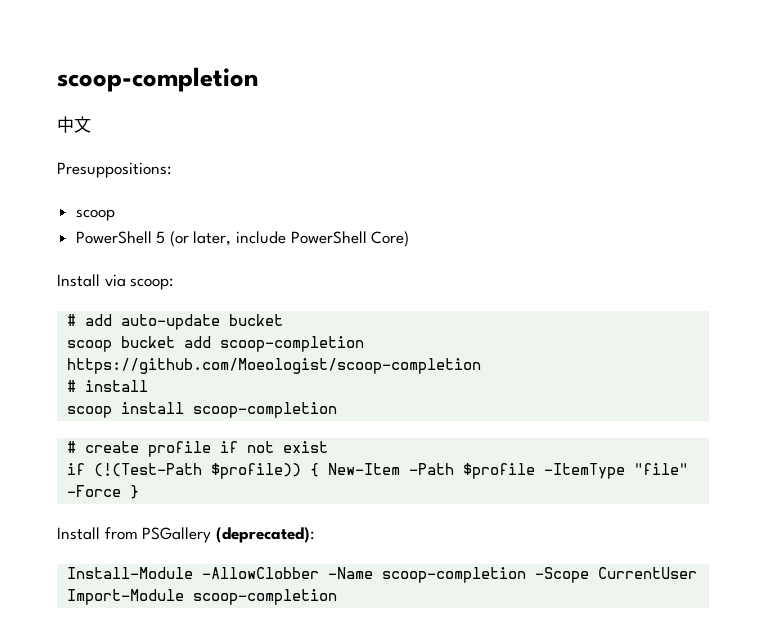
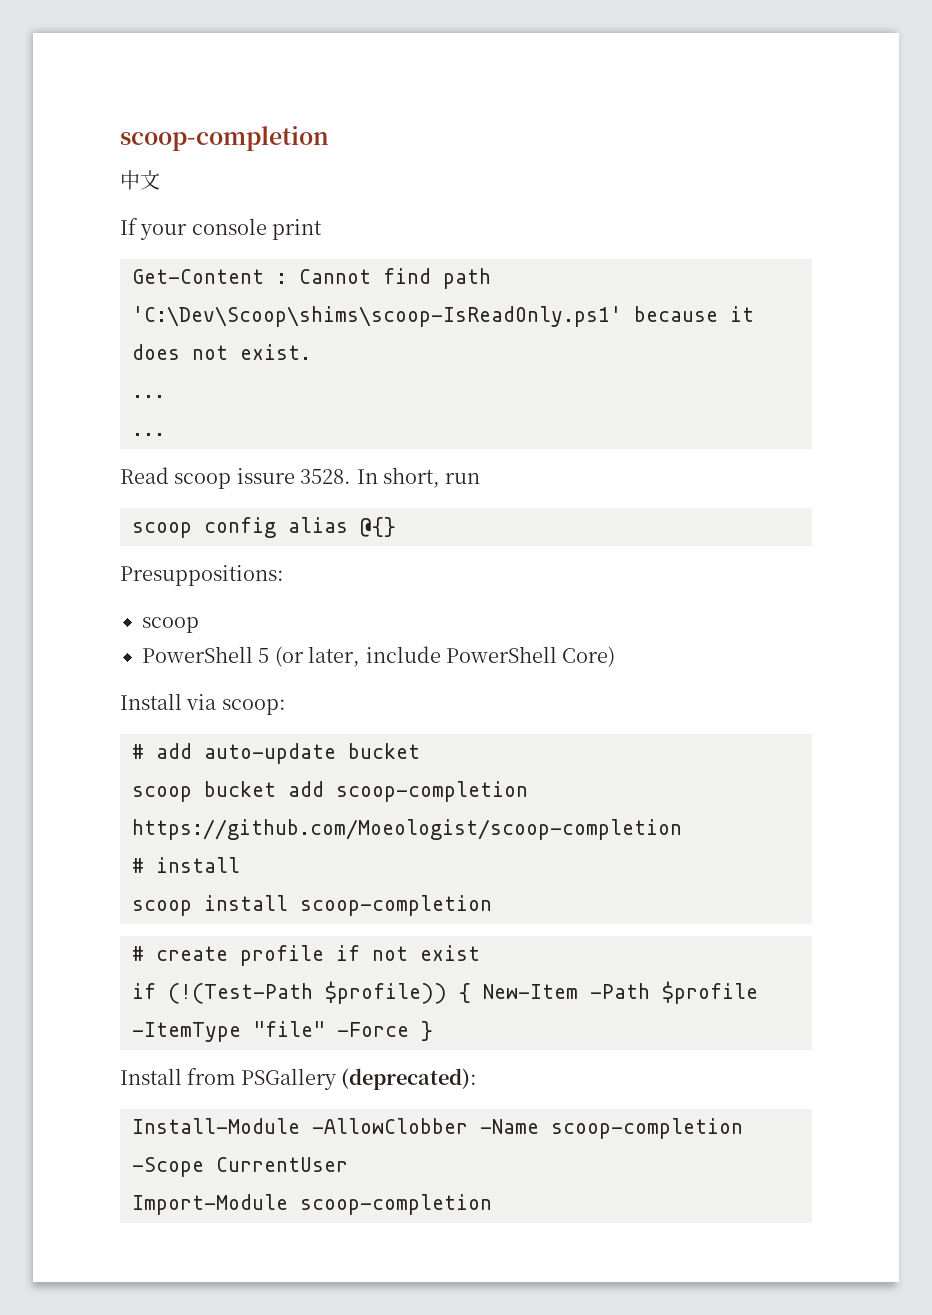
+ If your console print
+ Get-Content : Cannot find path 'C:\Dev\Scoop\shims\scoop-IsReadOnly.ps1' because it does not exist.
+ ...
+ ...
+ Read scoop issure 3528. In short, run
+ scoop config alias @{}

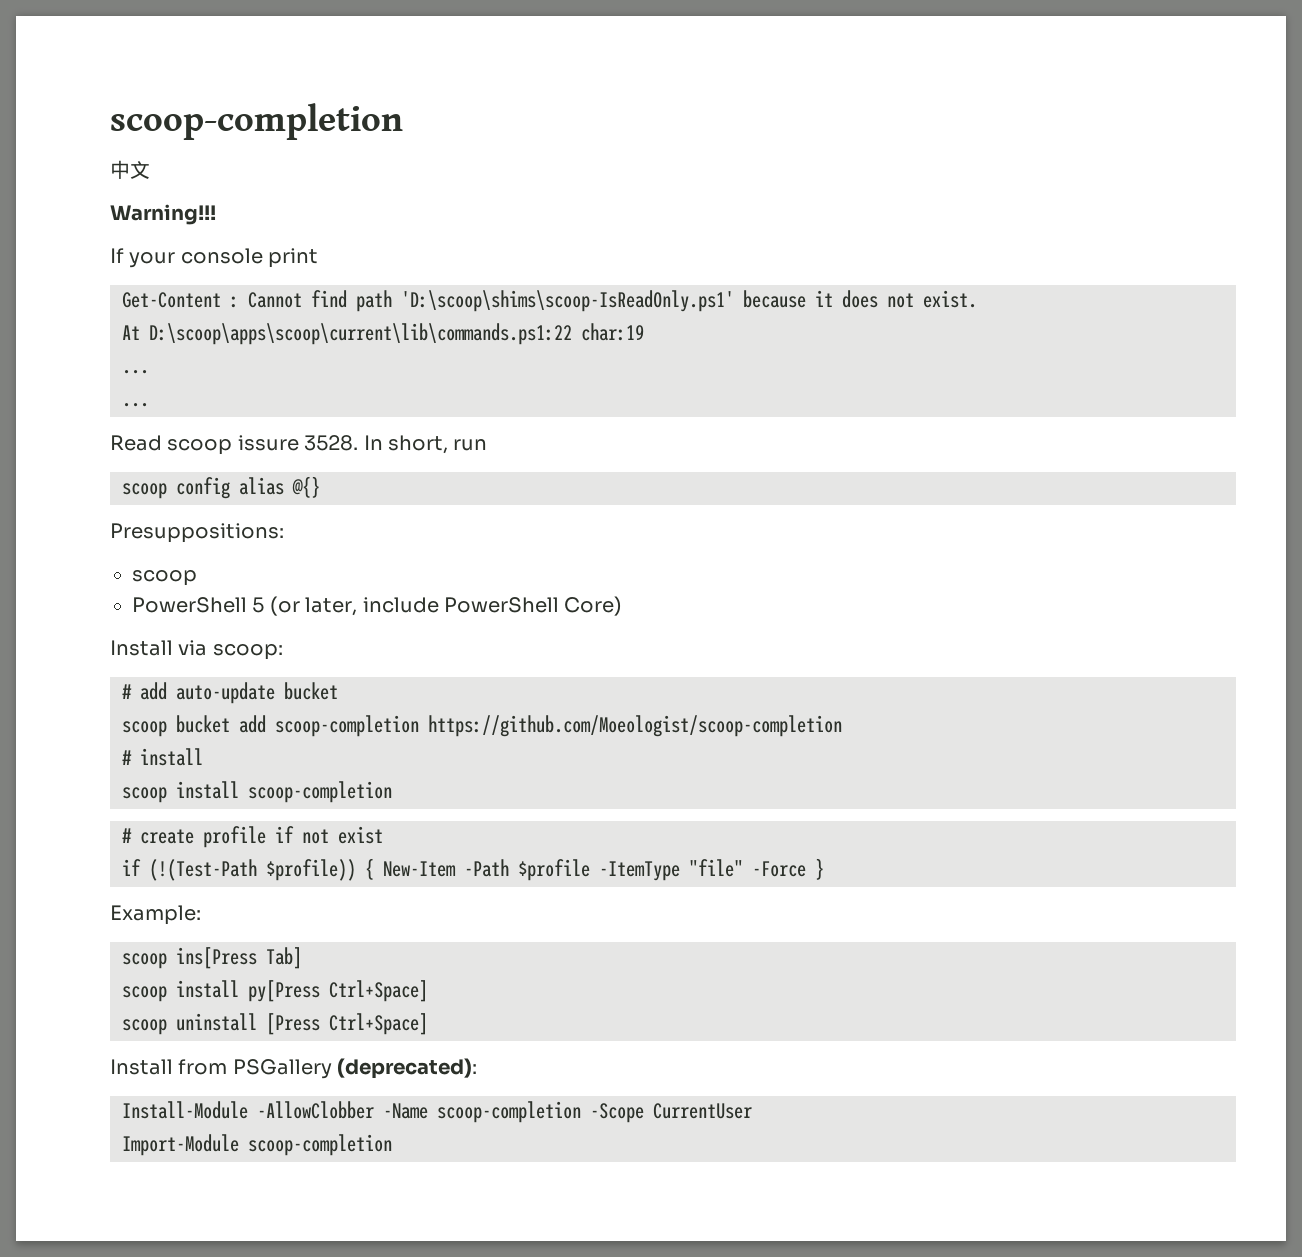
+ Warning!!!
- Get-Content : Cannot find path 'C:\Dev\Scoop\shims\scoop-IsReadOnly.ps1' because it does not exist.
+ Get-Content : Cannot find path 'D:\scoop\shims\scoop-IsReadOnly.ps1' because it does not exist.
+ At D:\scoop\apps\scoop\current\lib\commands.ps1:22 char:19
+ Example:
+ scoop ins[Press Tab]
+ scoop install py[Press Ctrl+Space]
+ scoop uninstall [Press Ctrl+Space]

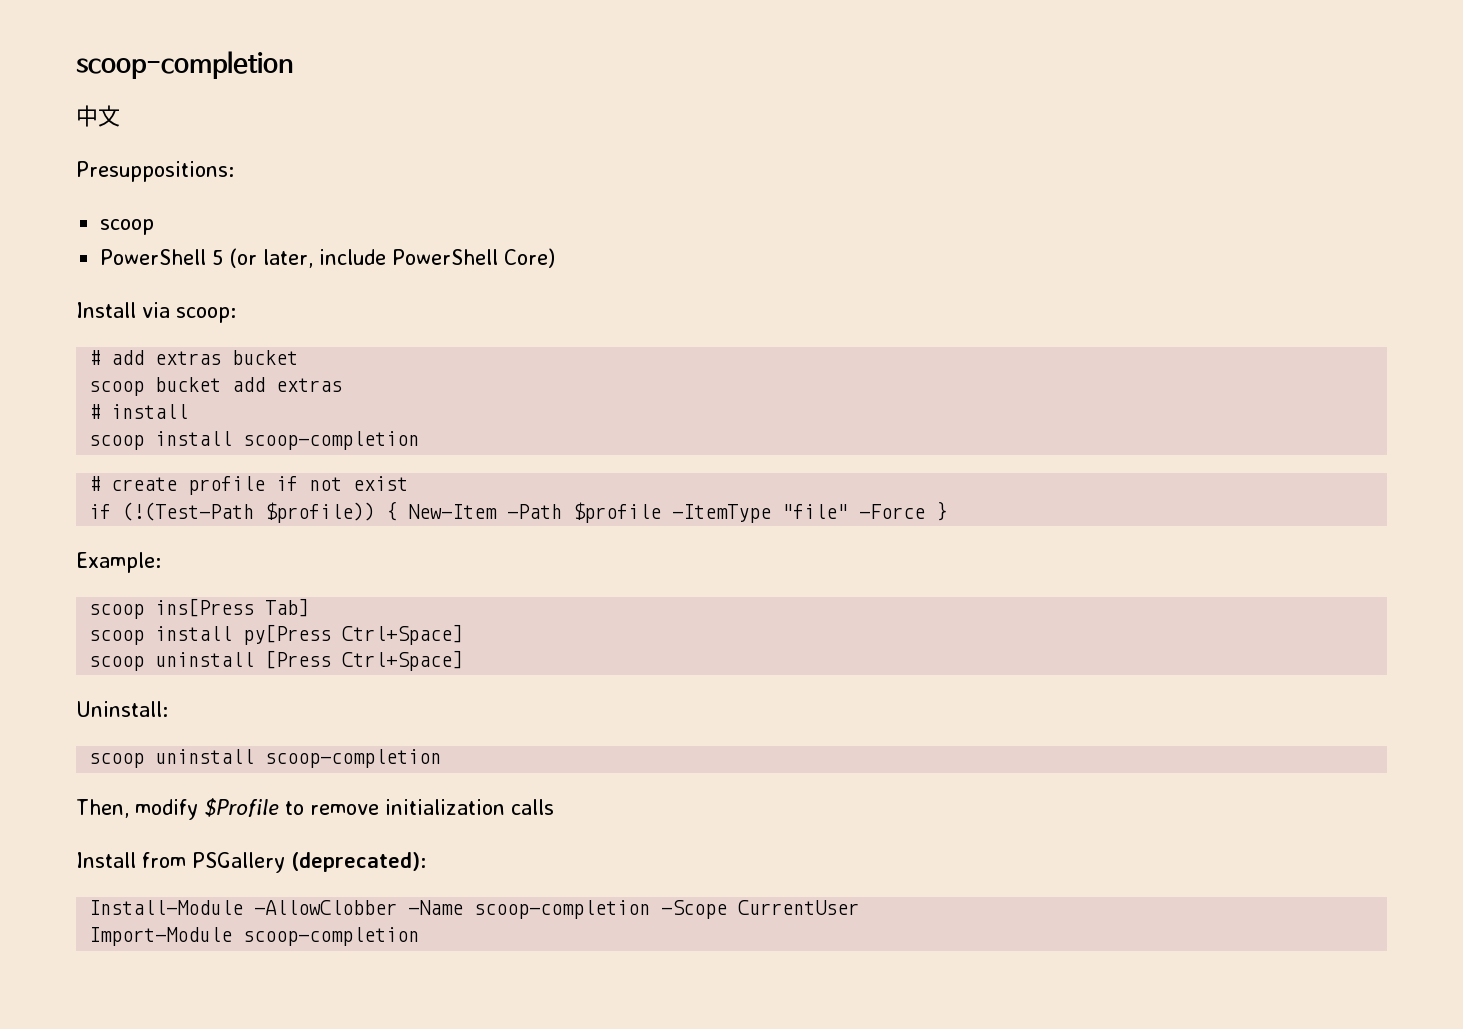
- Warning!!!
- If your console print
- Get-Content : Cannot find path 'D:\scoop\shims\scoop-IsReadOnly.ps1' because it does not exist.
- At D:\scoop\apps\scoop\current\lib\commands.ps1:22 char:19
- ...
- ...
- Read scoop issure 3528. In short, run
- scoop config alias @{}
- # add auto-update bucket
+ # add extras bucket
- scoop bucket add scoop-completion https://github.com/Moeologist/scoop-completion
+ scoop bucket add extras
+ Uninstall:
+ scoop uninstall scoop-completion
+ Then, modify $Profile to remove initialization calls

